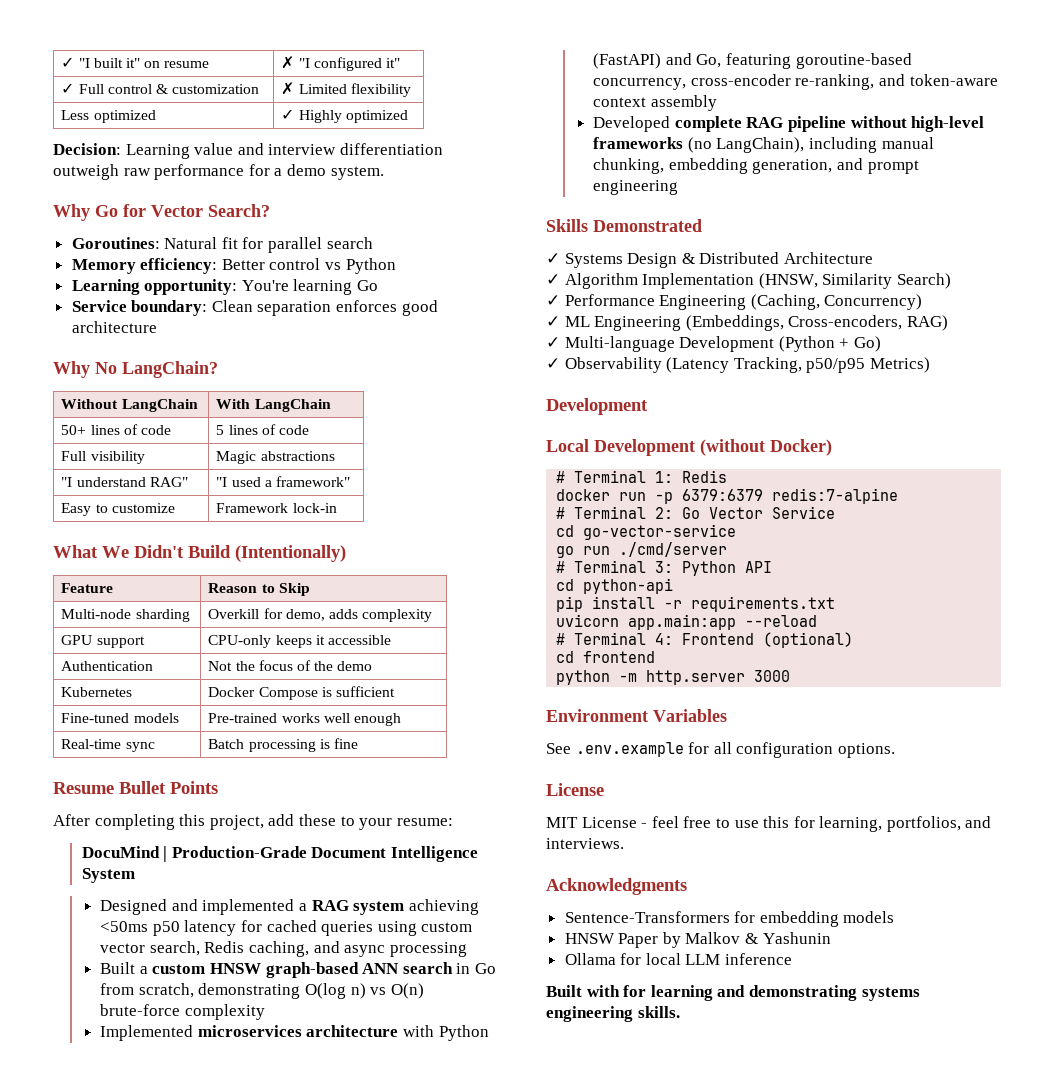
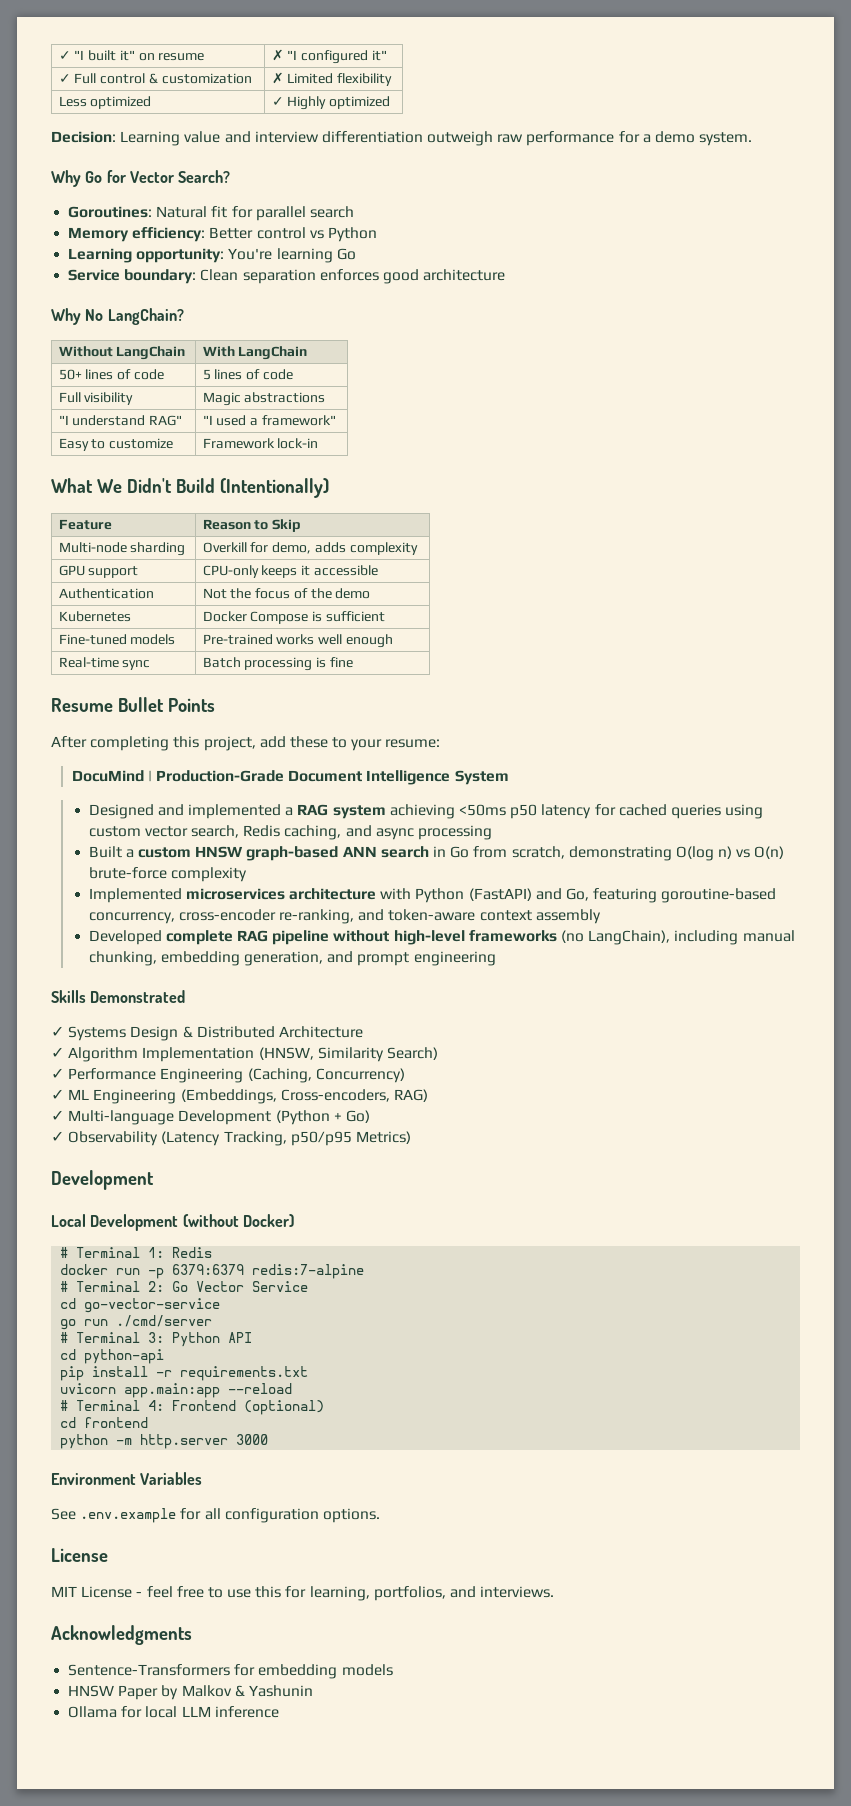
- Built with for learning and demonstrating systems engineering skills.

